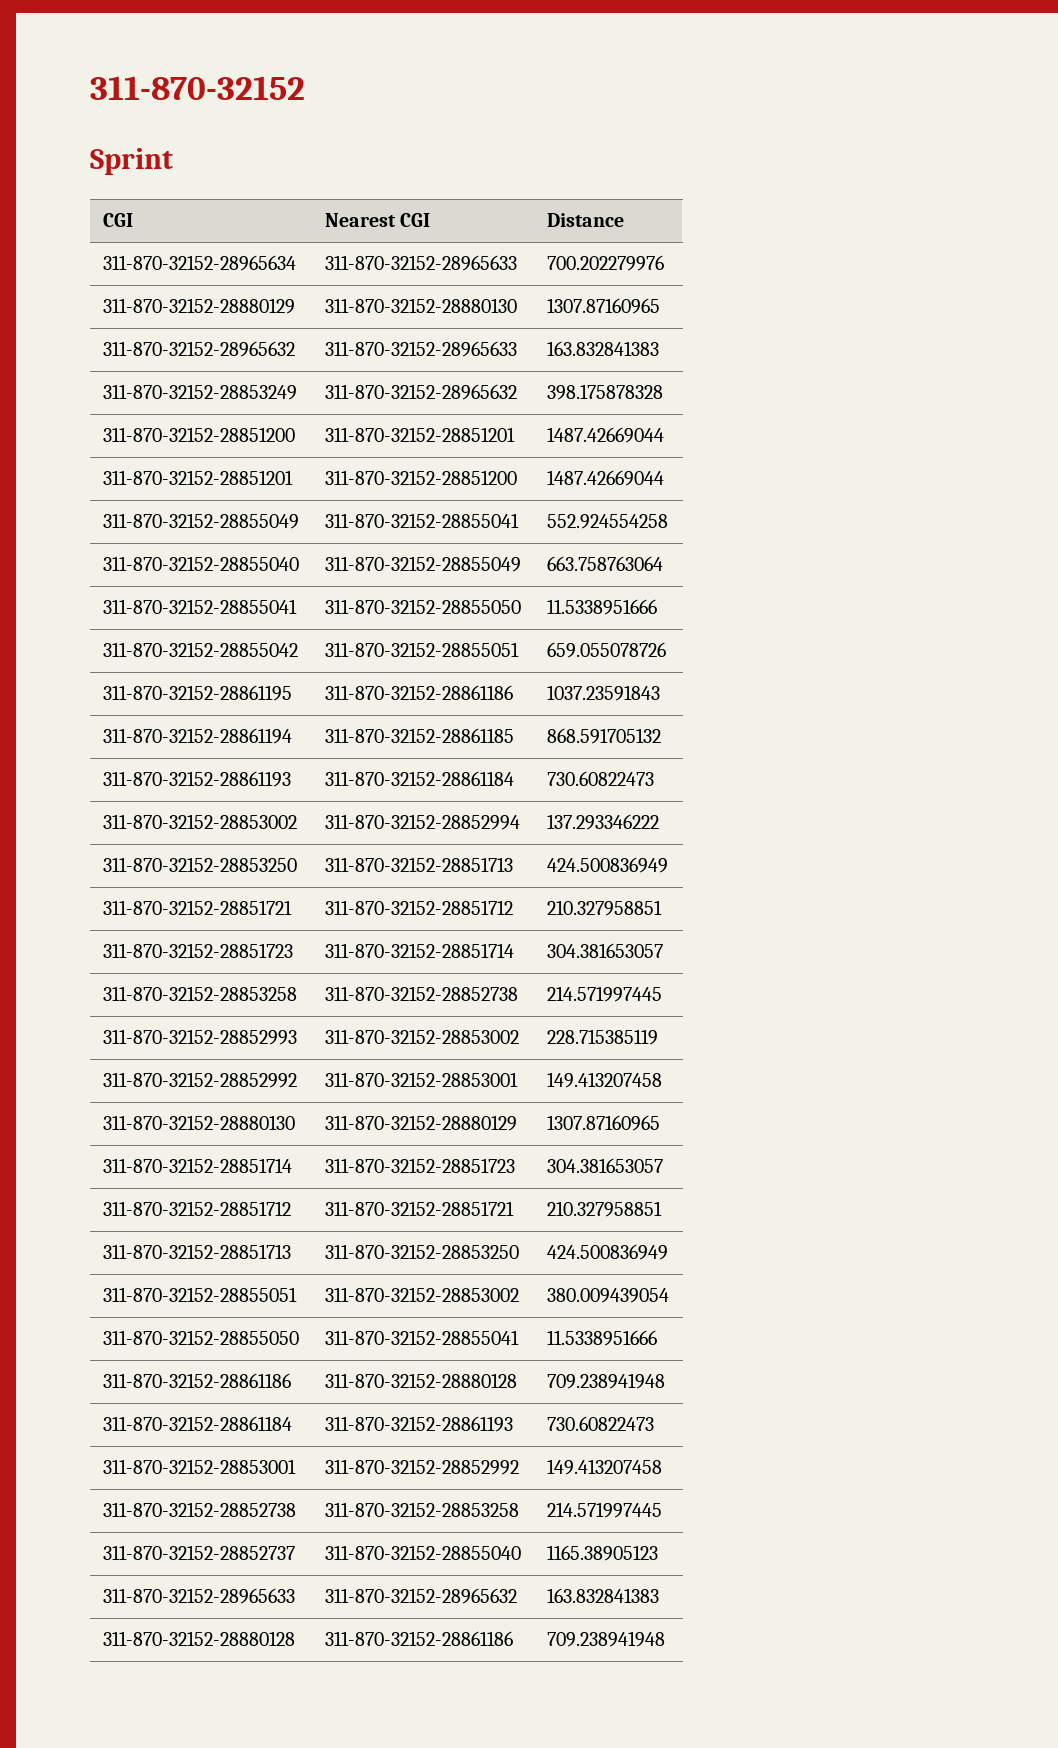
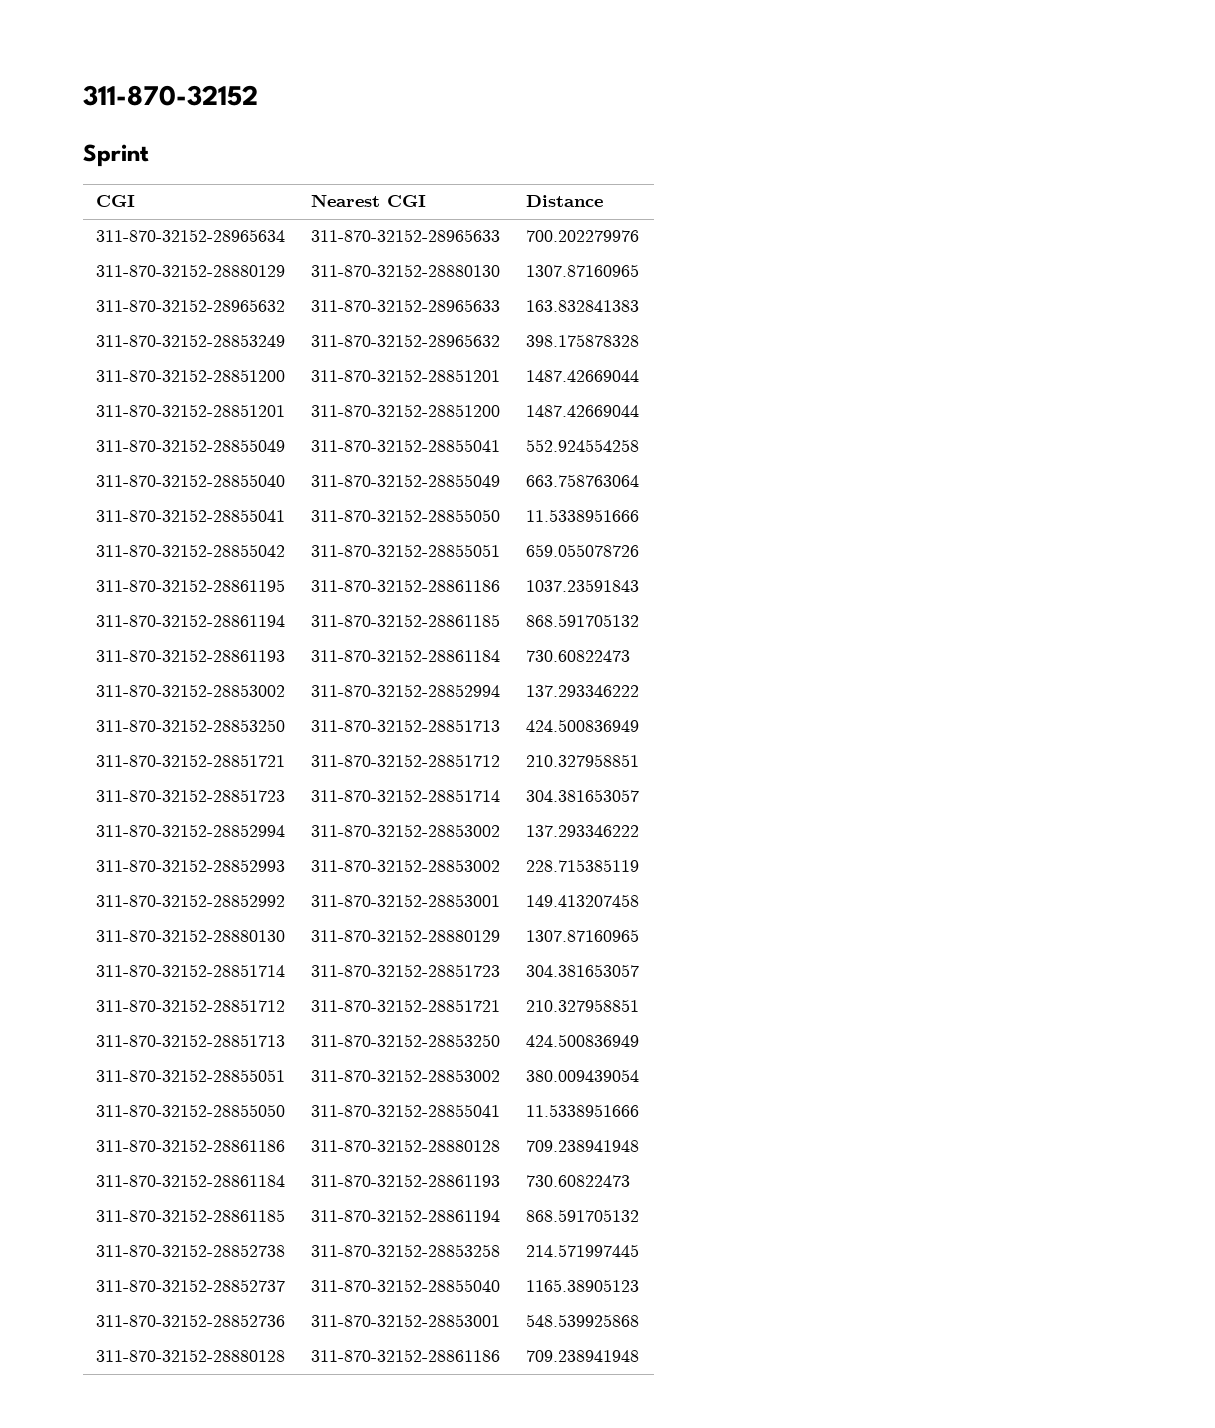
- 311-870-32152-28853258 | 311-870-32152-28852738 | 214.571997445
+ 311-870-32152-28852994 | 311-870-32152-28853002 | 137.293346222
- 311-870-32152-28853001 | 311-870-32152-28852992 | 149.413207458
+ 311-870-32152-28861185 | 311-870-32152-28861194 | 868.591705132
- 311-870-32152-28965633 | 311-870-32152-28965632 | 163.832841383
+ 311-870-32152-28852736 | 311-870-32152-28853001 | 548.539925868

